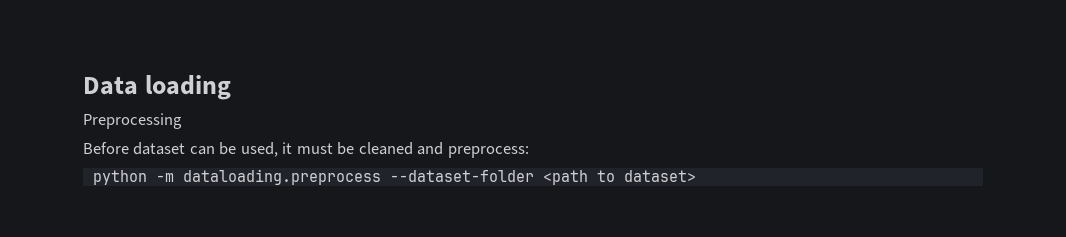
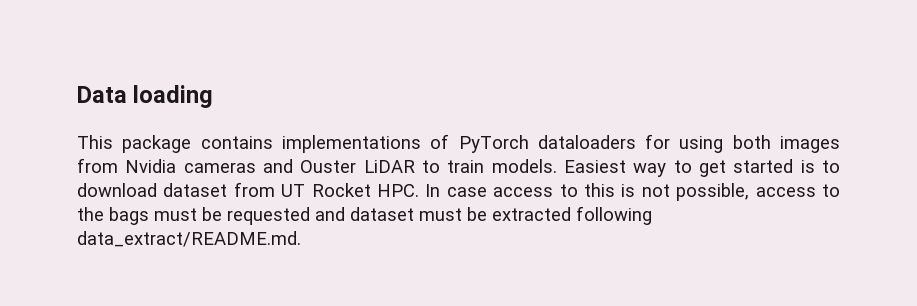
- Preprocessing
- Before dataset can be used, it must be cleaned and preprocess:
- python -m dataloading.preprocess --dataset-folder <path to dataset>
+ This package contains implementations of PyTorch dataloaders for using both images from Nvidia cameras and Ouster LiDAR to train models. Easiest way to get started is to download dataset from UT Rocket HPC. In case access to this is not possible, access to the bags must be requested and dataset must be extracted following data_extract/README.md.

